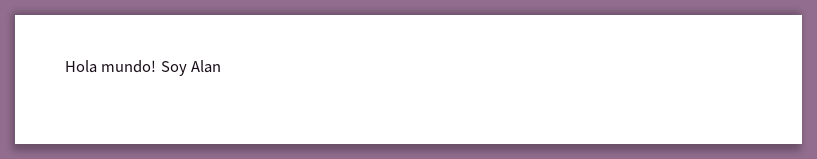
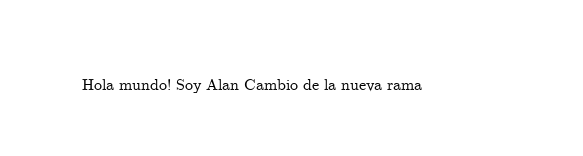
- Soy Alan
+ Soy Alan Cambio de la nueva rama

